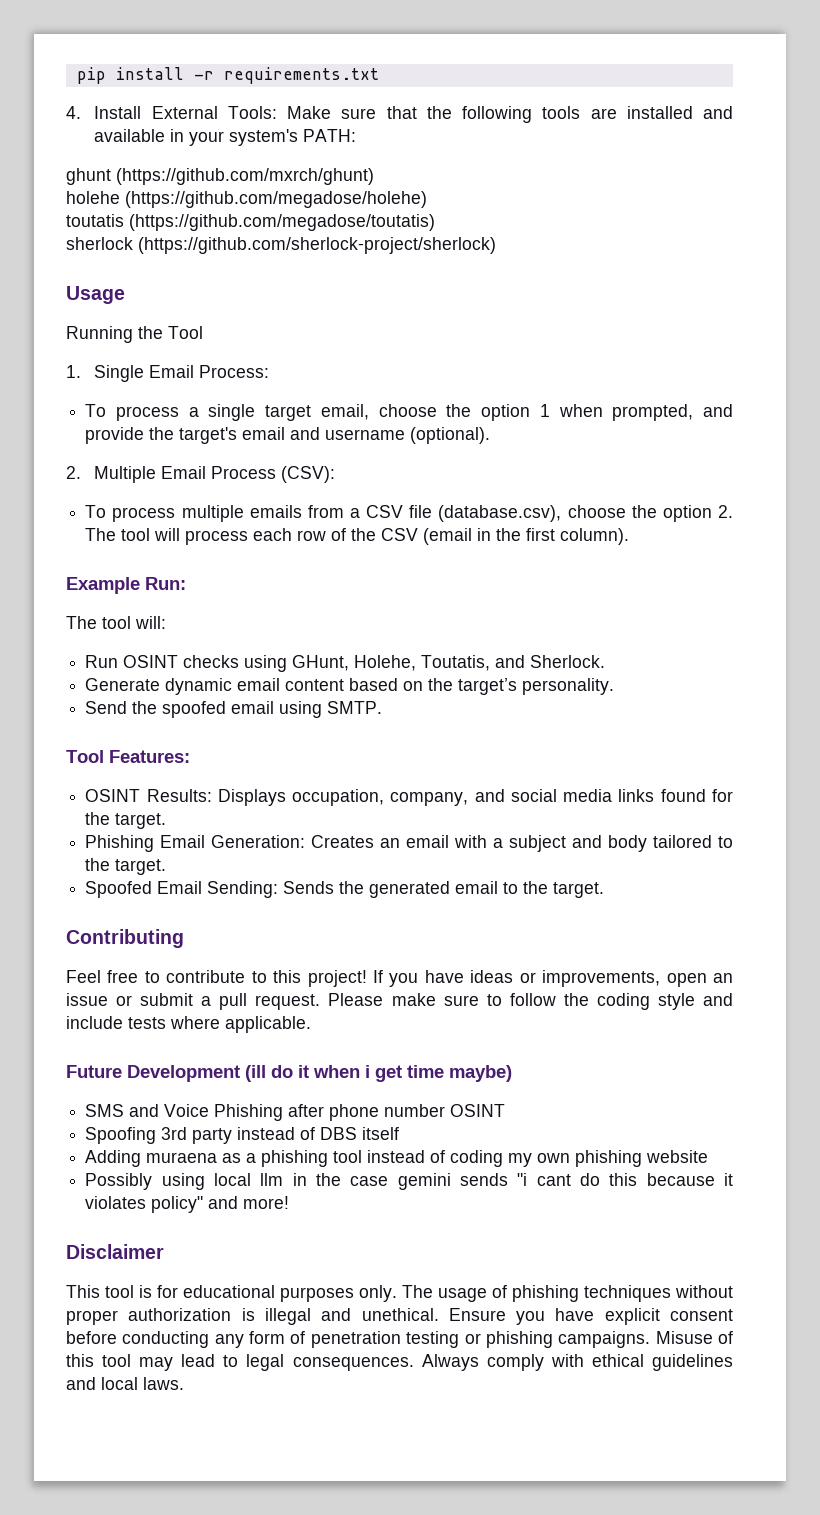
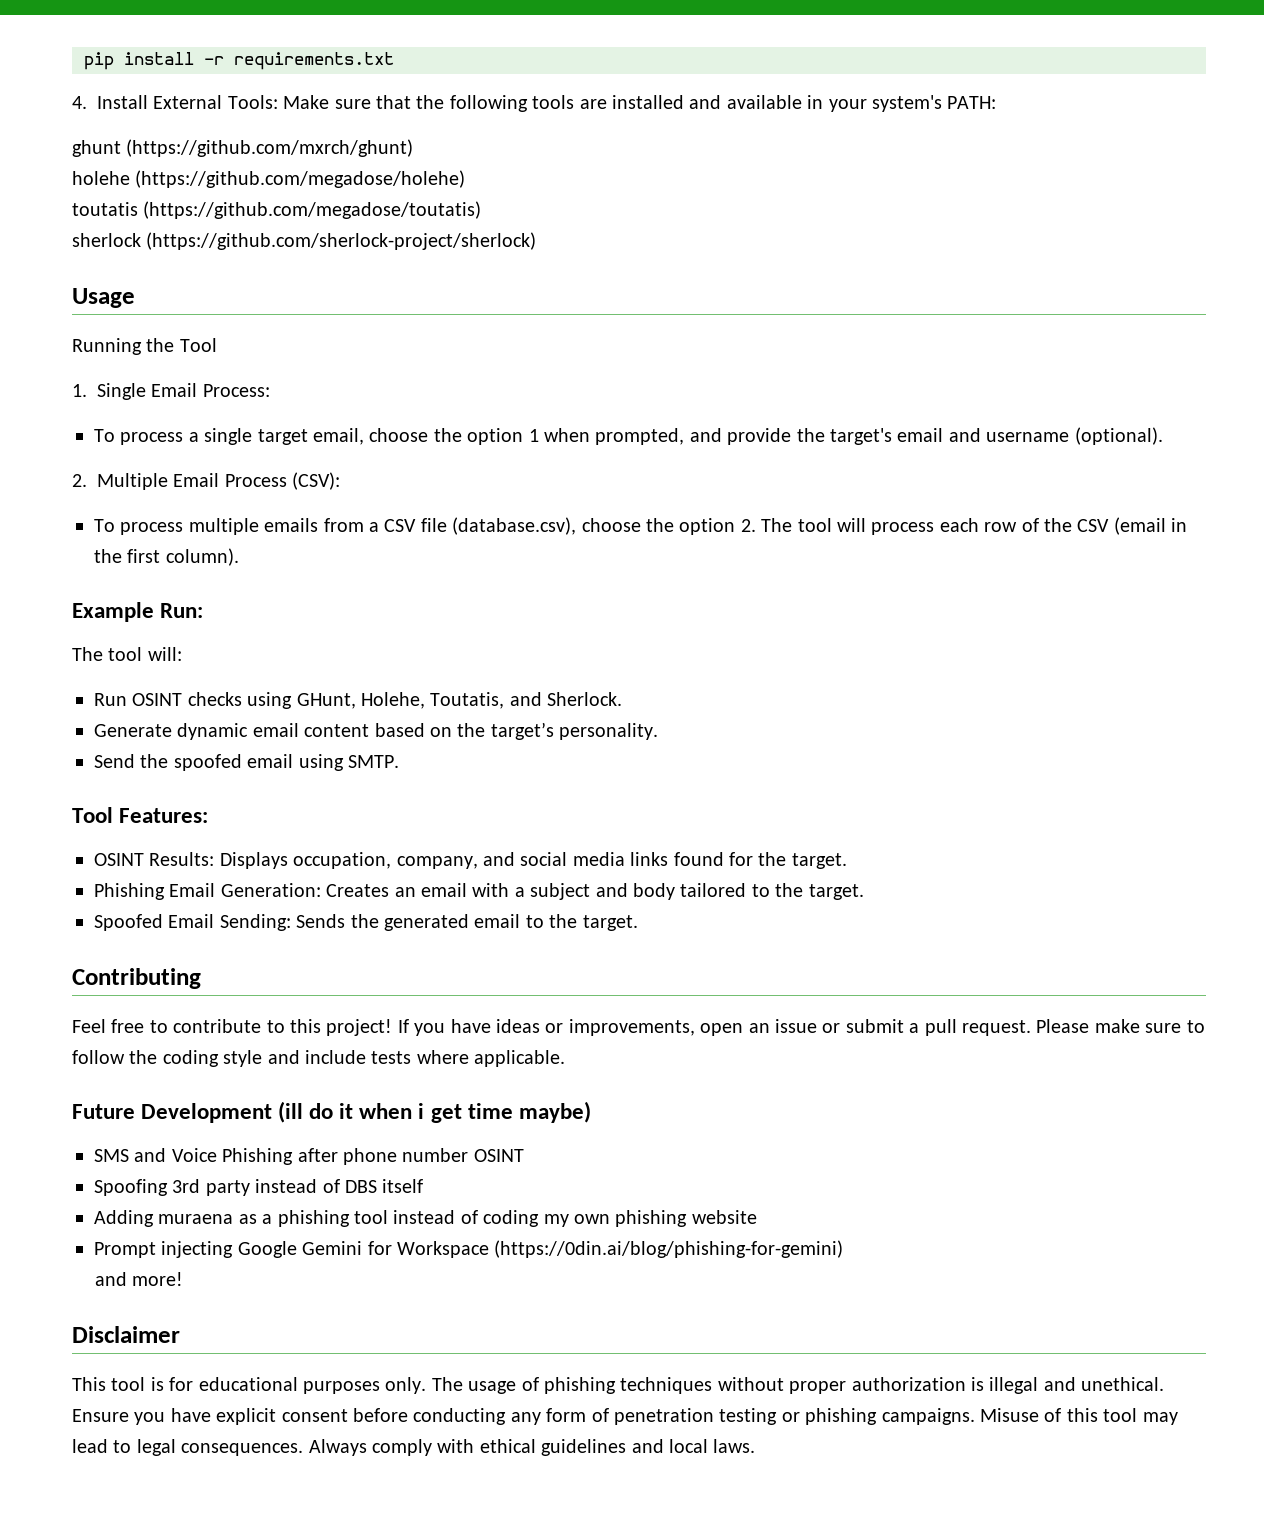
- Possibly using local llm in the case gemini sends "i cant do this because it violates policy" and more!
+ Prompt injecting Google Gemini for Workspace (https://0din.ai/blog/phishing-for-gemini)
+ and more!

